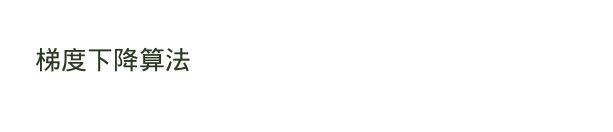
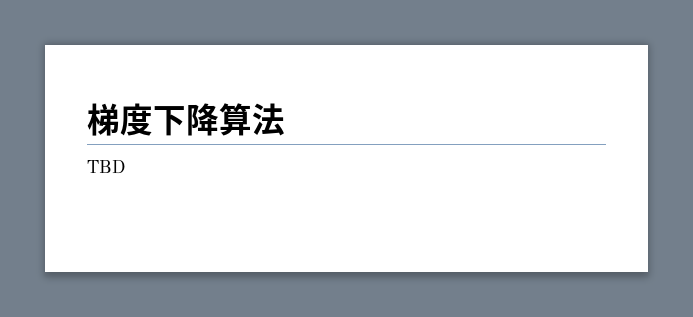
+ TBD

